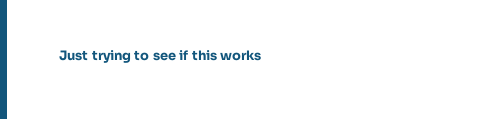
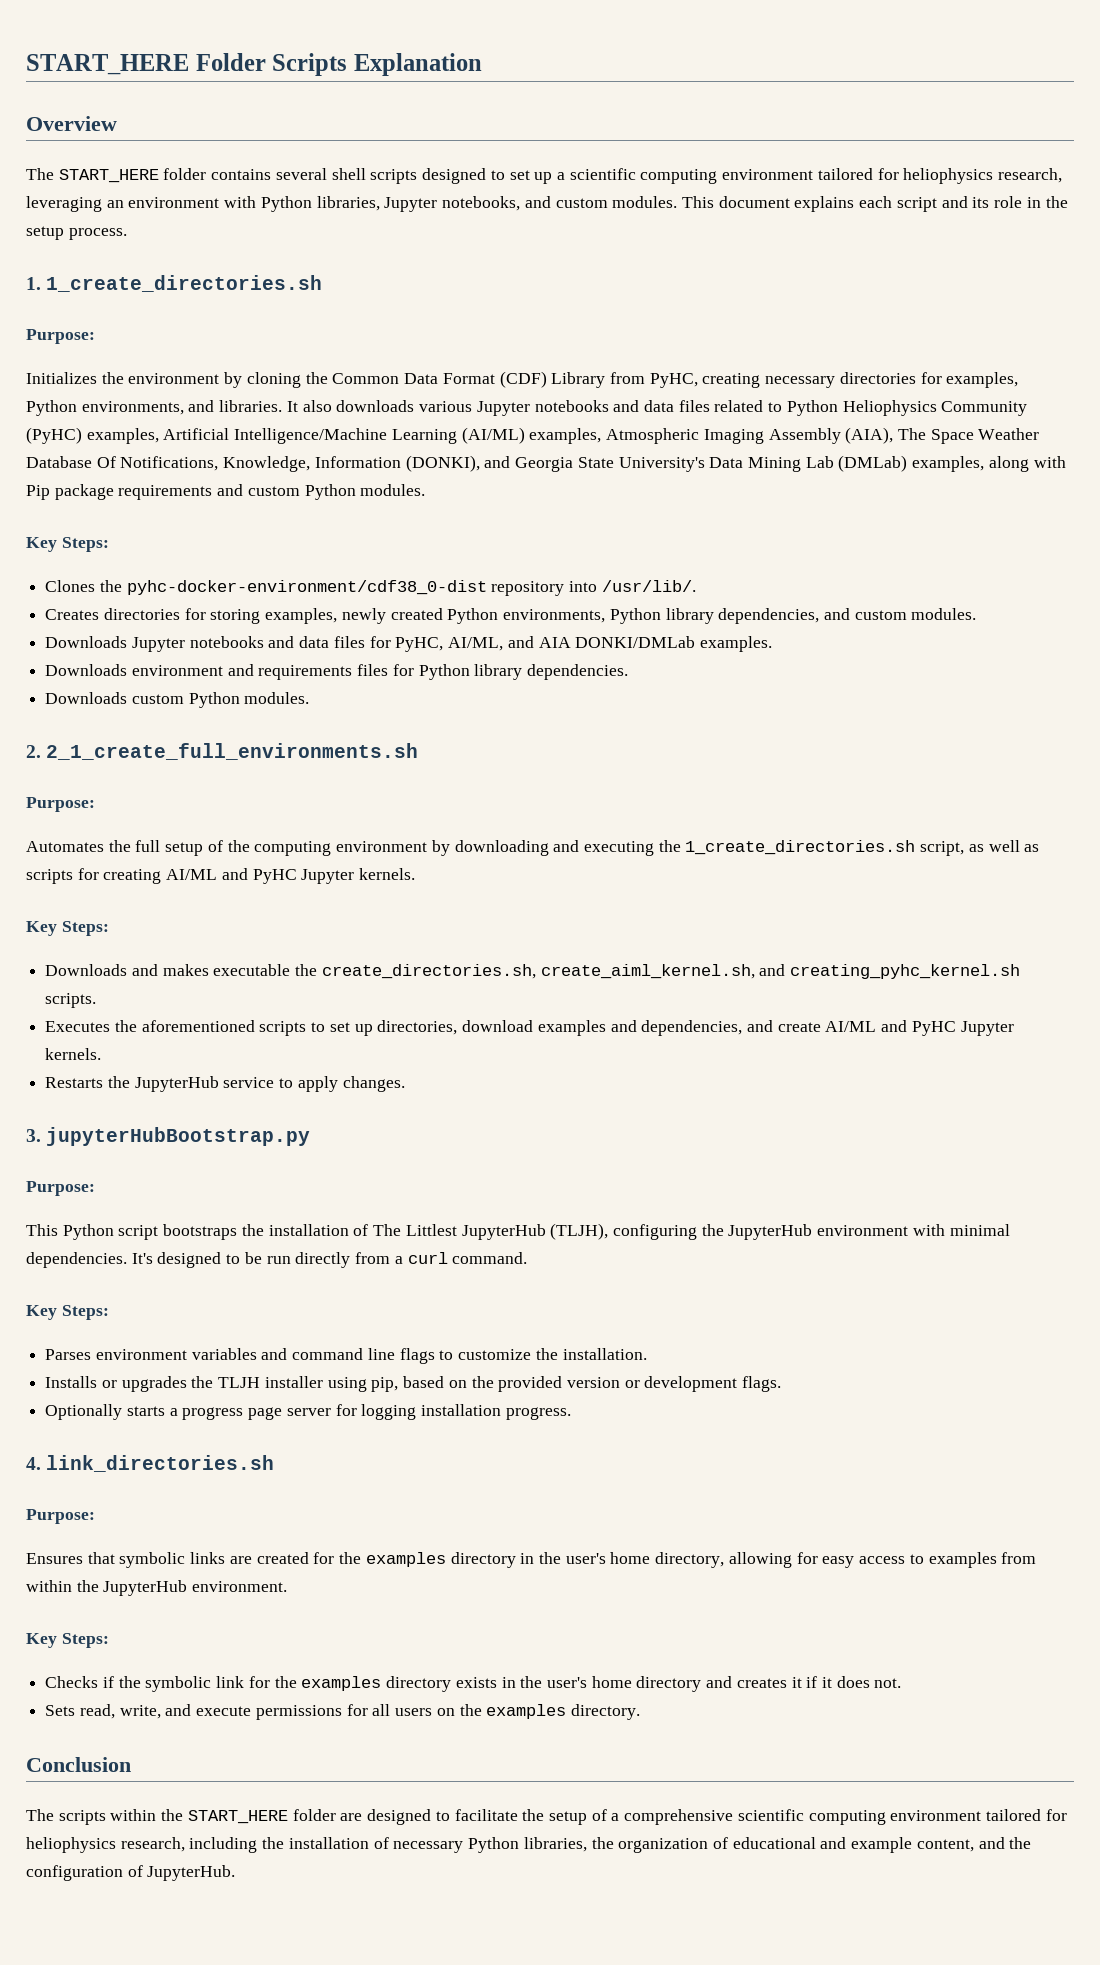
- Just trying to see if this works
+ START_HERE Folder Scripts Explanation
+ Overview
+ The START_HERE folder contains several shell scripts designed to set up a scientific computing environment tailored for heliophysics research, leveraging an environment with Python libraries, Jupyter notebooks, and custom modules. This document explains each script and its role in the setup process.
+ 1. 1_create_directories.sh
+ Purpose:
+ Initializes the environment by cloning the Common Data Format (CDF) Library from PyHC, creating necessary directories for examples, Python environments, and libraries. It also downloads various Jupyter notebooks and data files related to Python Heliophysics Community (PyHC) examples, Artificial Intelligence/Machine Learning (AI/ML) examples, Atmospheric Imaging Assembly (AIA), The Space Weather Database Of Notifications, Knowledge, Information (DONKI), and Georgia State University's Data Mining Lab (DMLab) examples, along with Pip package requirements and custom Python modules.
+ Key Steps:
+ Clones the pyhc-docker-environment/cdf38_0-dist repository into /usr/lib/.
+ Creates directories for storing examples, newly created Python environments, Python library dependencies, and custom modules.
+ Downloads Jupyter notebooks and data files for PyHC, AI/ML, and AIA DONKI/DMLab examples.
+ Downloads environment and requirements files for Python library dependencies.
+ Downloads custom Python modules.
+ 2. 2_1_create_full_environments.sh
+ Purpose:
+ Automates the full setup of the computing environment by downloading and executing the 1_create_directories.sh script, as well as scripts for creating AI/ML and PyHC Jupyter kernels.
+ Key Steps:
+ Downloads and makes executable the create_directories.sh, create_aiml_kernel.sh, and creating_pyhc_kernel.sh scripts.
+ Executes the aforementioned scripts to set up directories, download examples and dependencies, and create AI/ML and PyHC Jupyter kernels.
+ Restarts the JupyterHub service to apply changes.
+ 3. jupyterHubBootstrap.py
+ Purpose:
+ This Python script bootstraps the installation of The Littlest JupyterHub (TLJH), configuring the JupyterHub environment with minimal dependencies. It's designed to be run directly from a curl command.
+ Key Steps:
+ Parses environment variables and command line flags to customize the installation.
+ Installs or upgrades the TLJH installer using pip, based on the provided version or development flags.
+ Optionally starts a progress page server for logging installation progress.
+ 4. link_directories.sh
+ Purpose:
+ Ensures that symbolic links are created for the examples directory in the user's home directory, allowing for easy access to examples from within the JupyterHub environment.
+ Key Steps:
+ Checks if the symbolic link for the examples directory exists in the user's home directory and creates it if it does not.
+ Sets read, write, and execute permissions for all users on the examples directory.
+ Conclusion
+ The scripts within the START_HERE folder are designed to facilitate the setup of a comprehensive scientific computing environment tailored for heliophysics research, including the installation of necessary Python libraries, the organization of educational and example content, and the configuration of JupyterHub.

